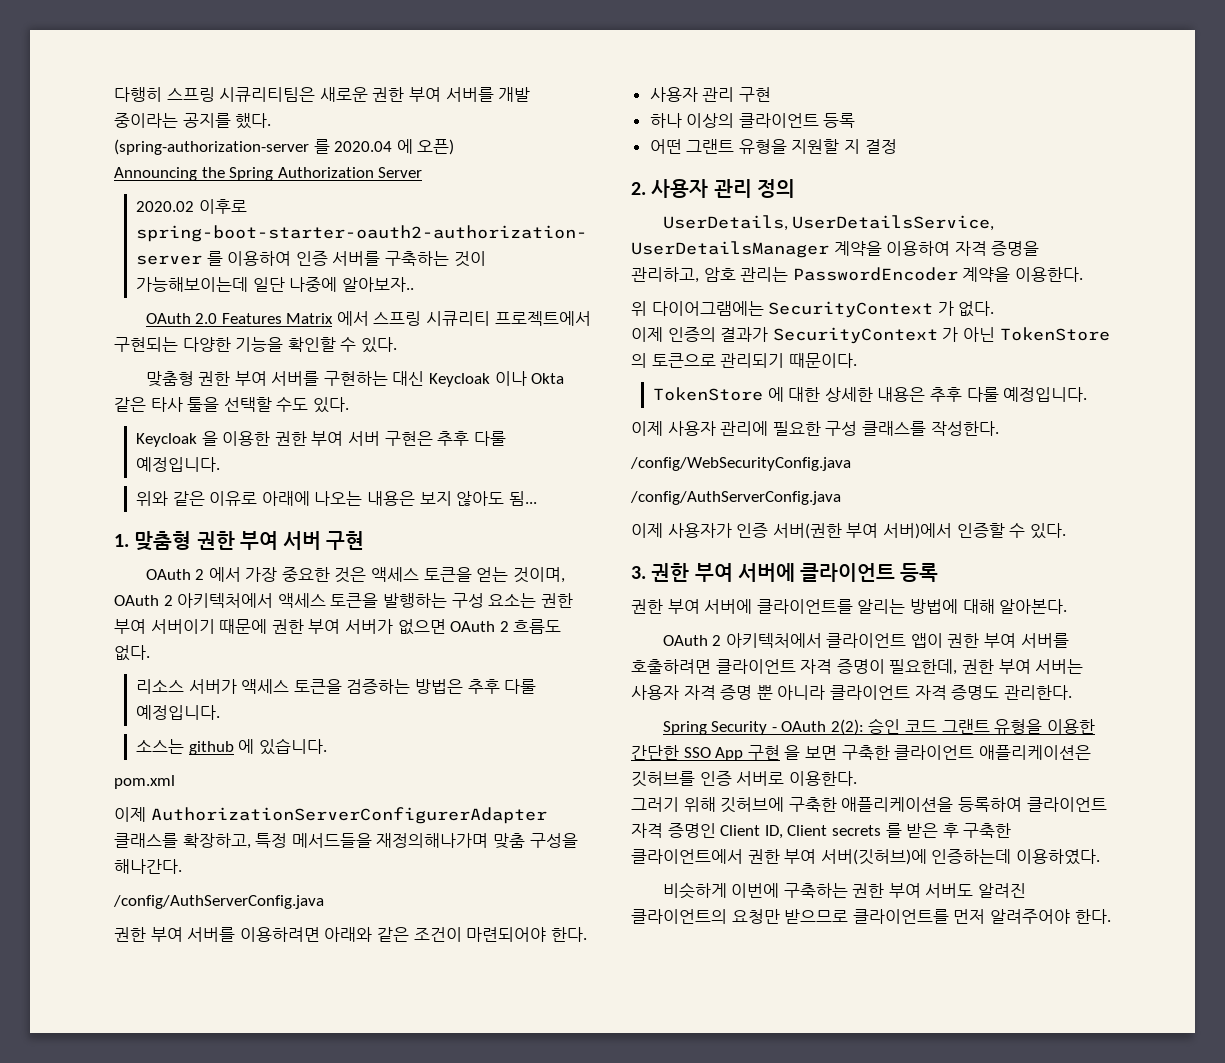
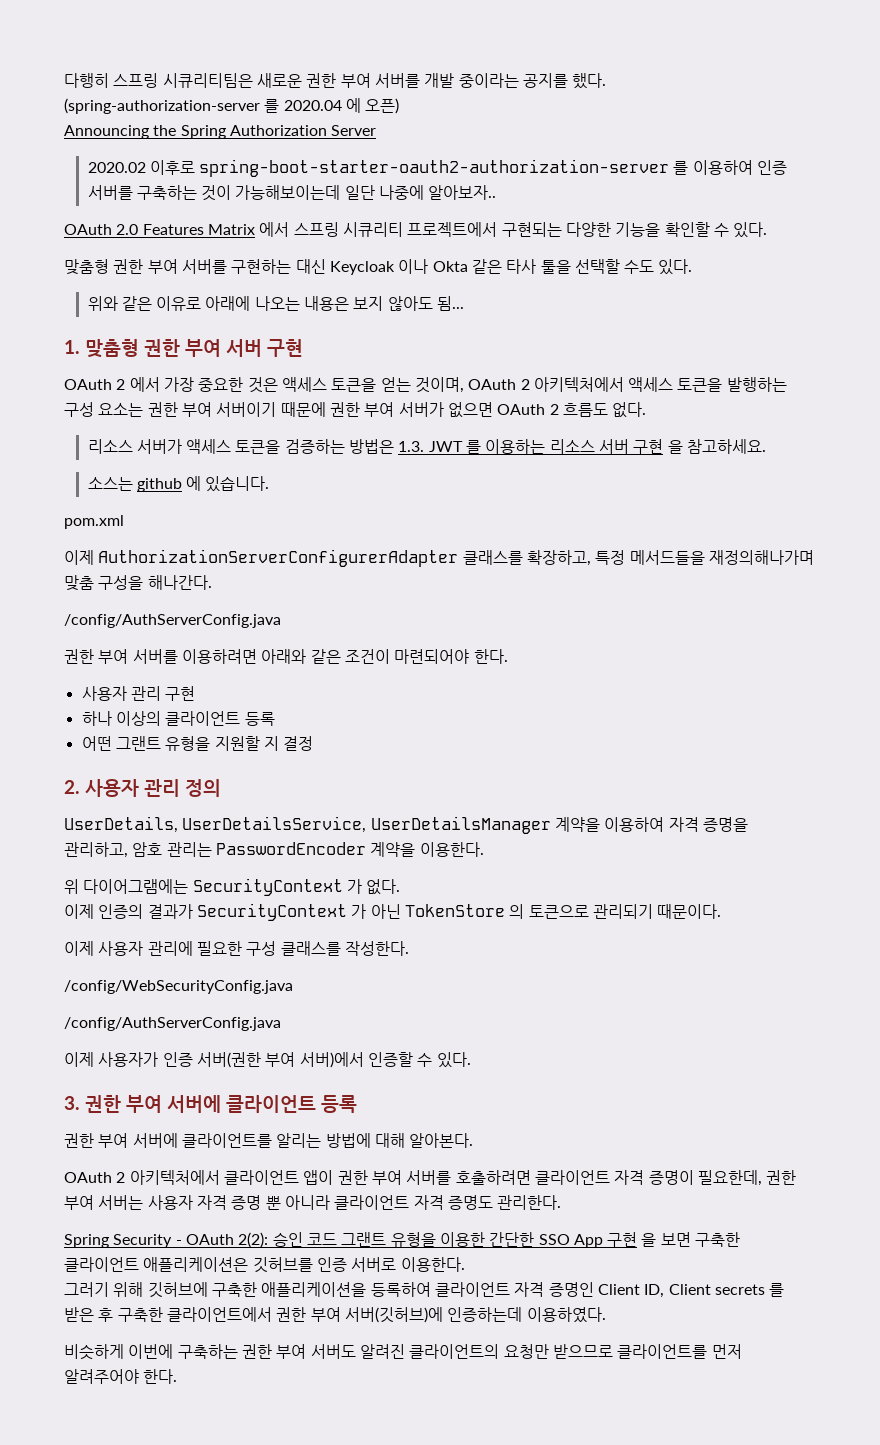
- Keycloak 을 이용한 권한 부여 서버 구현은 추후 다룰 예정입니다.
- 리소스 서버가 액세스 토큰을 검증하는 방법은 추후 다룰 예정입니다.
+ 리소스 서버가 액세스 토큰을 검증하는 방법은 1.3. JWT 를 이용하는 리소스 서버 구현 을 참고하세요.
- TokenStore 에 대한 상세한 내용은 추후 다룰 예정입니다.

